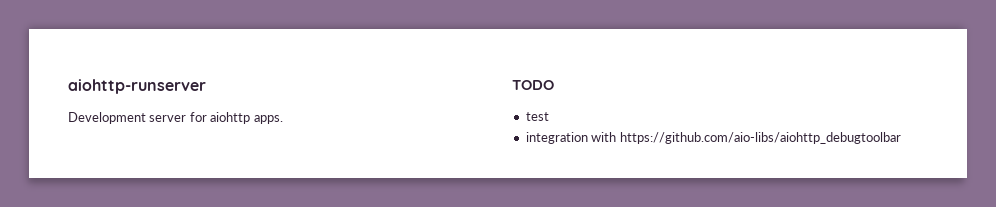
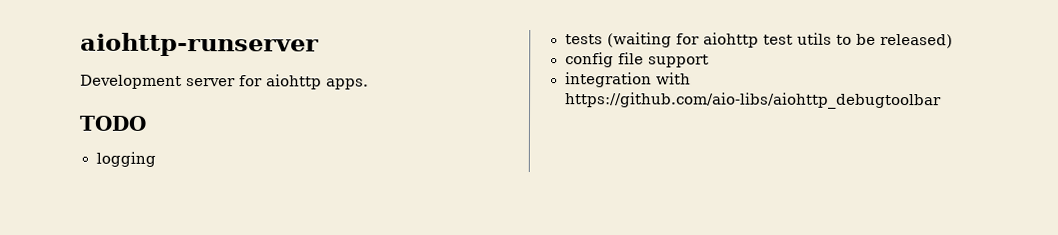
- test
+ logging
+ tests (waiting for aiohttp test utils to be released)
+ config file support

